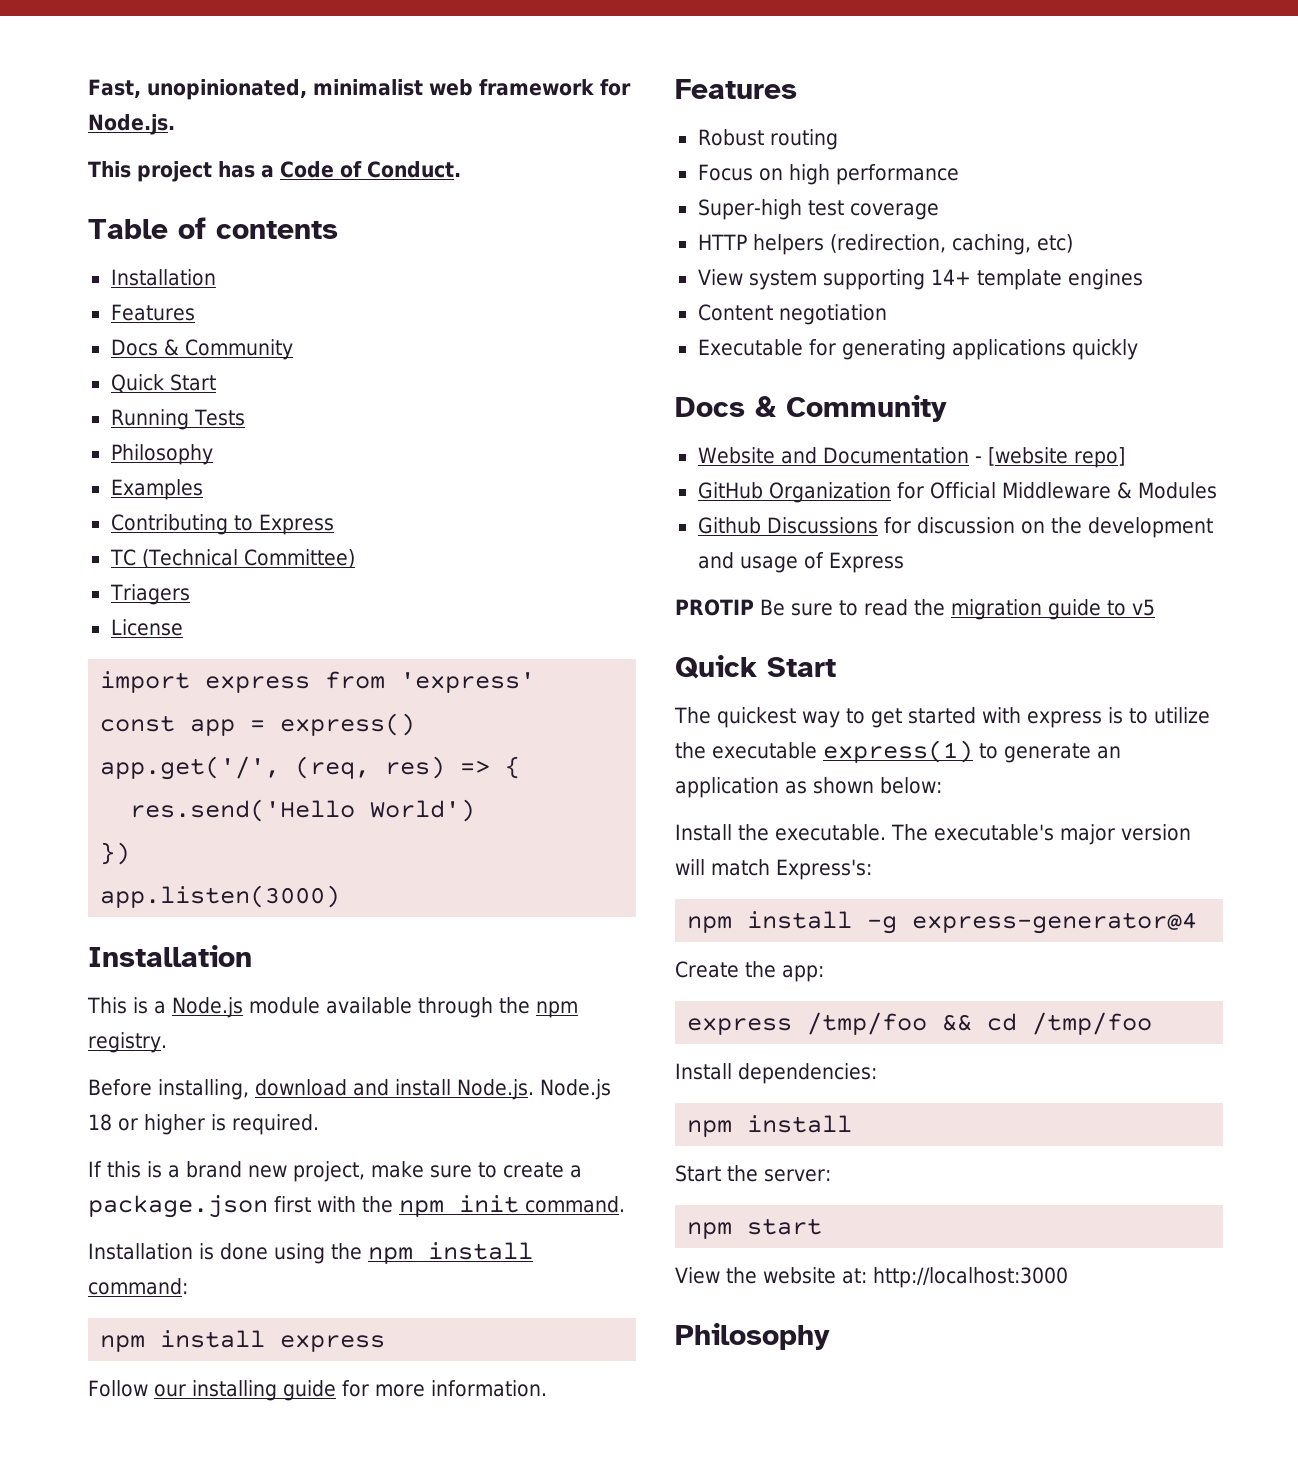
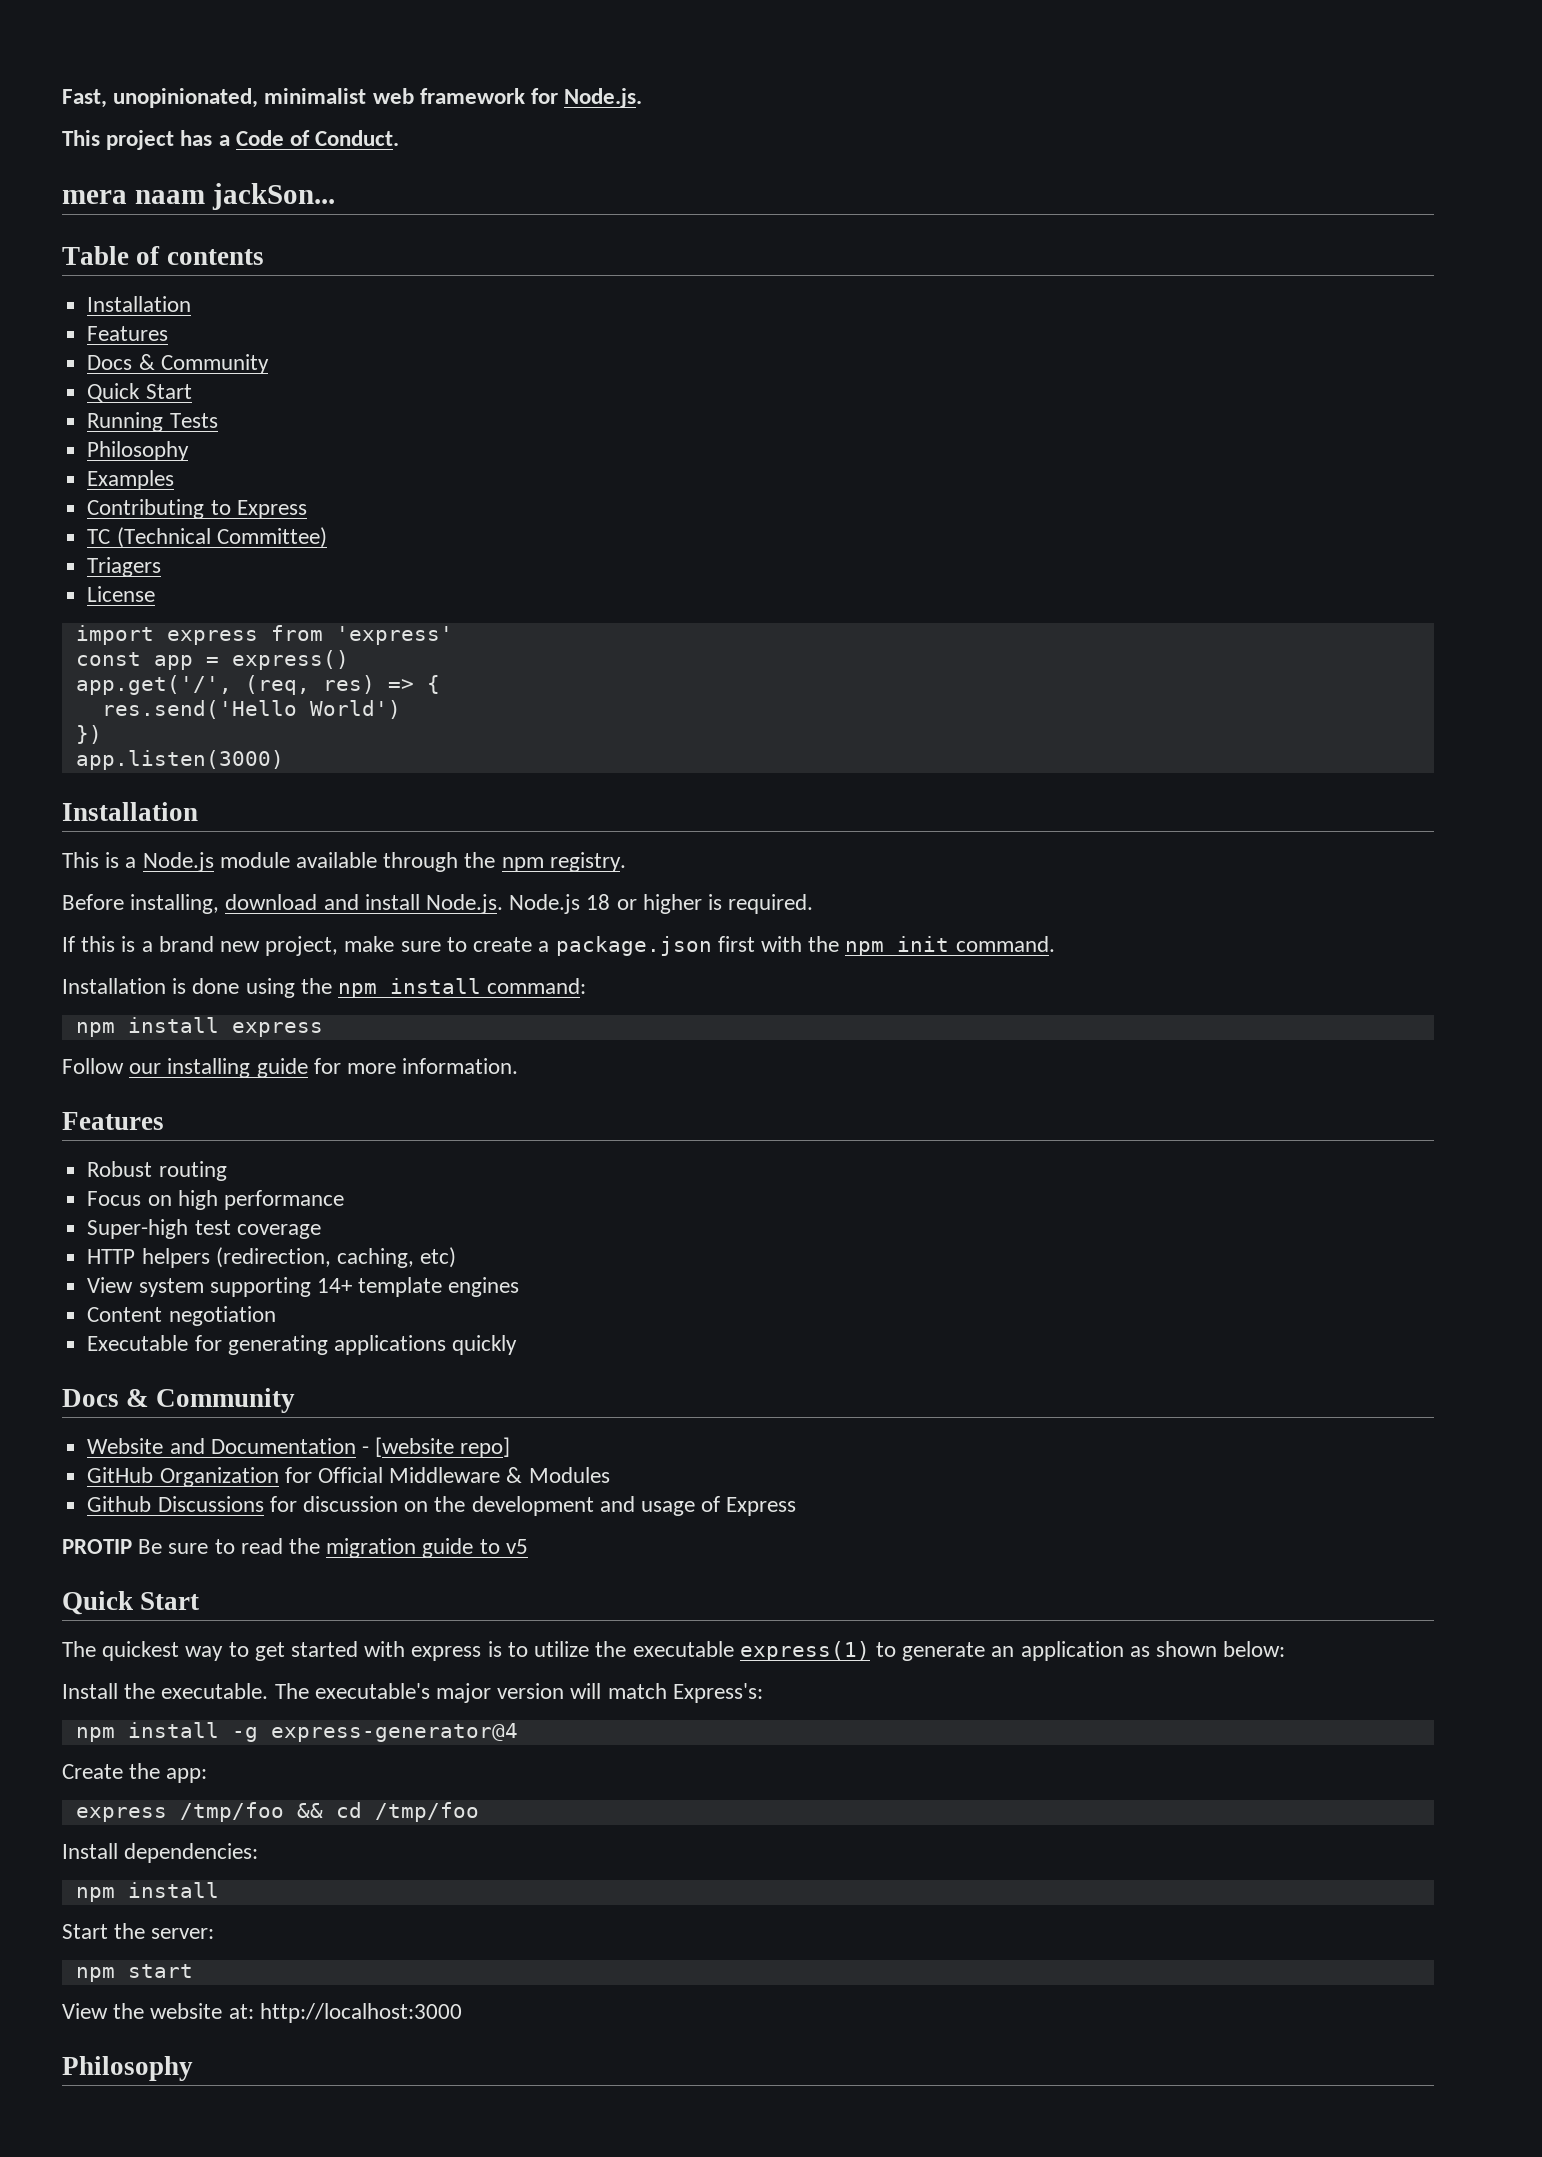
+ mera naam jackSon...

